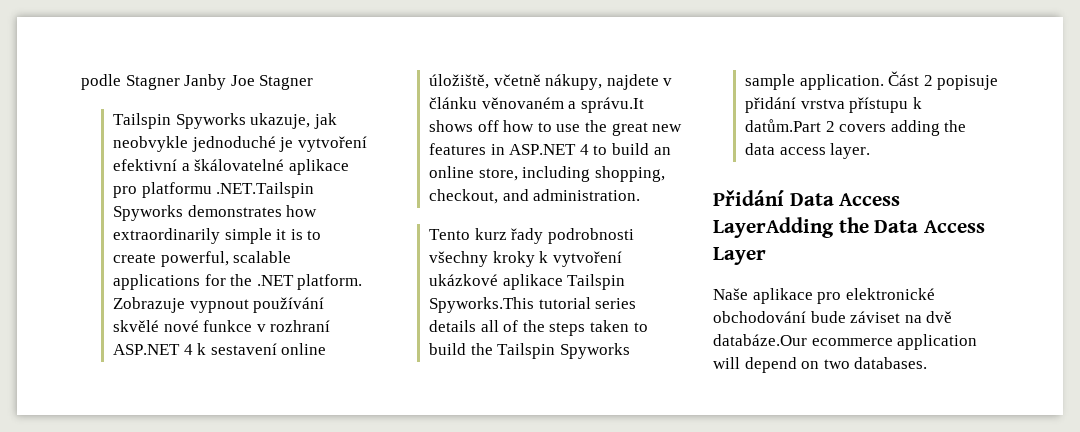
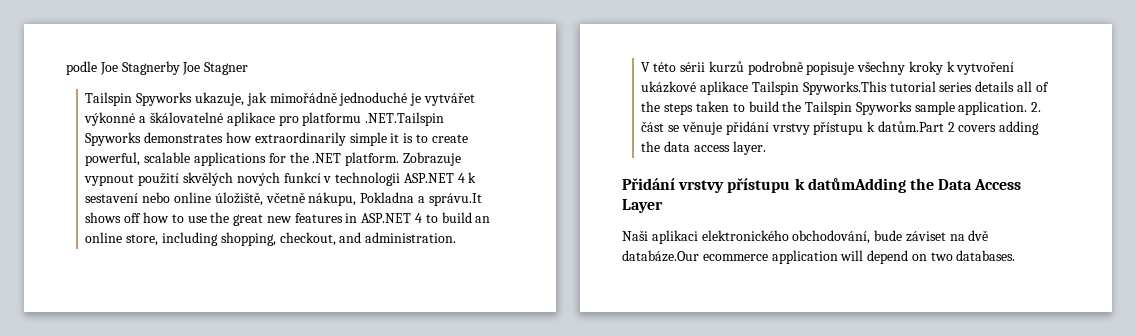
- podle Stagner Janby Joe Stagner
+ podle Joe Stagnerby Joe Stagner
- Tailspin Spyworks ukazuje, jak neobvykle jednoduché je vytvoření efektivní a škálovatelné aplikace pro platformu .NET.Tailspin Spyworks demonstrates how extraordinarily simple it is to create powerful, scalable applications for the .NET platform.
+ Tailspin Spyworks ukazuje, jak mimořádně jednoduché je vytvářet výkonné a škálovatelné aplikace pro platformu .NET.Tailspin Spyworks demonstrates how extraordinarily simple it is to create powerful, scalable applications for the .NET platform.
- Zobrazuje vypnout používání skvělé nové funkce v rozhraní ASP.NET 4 k sestavení online úložiště, včetně nákupy, najdete v článku věnovaném a správu.It shows off how to use the great new features in ASP.NET 4 to build an online store, including shopping, checkout, and administration.
+ Zobrazuje vypnout použití skvělých nových funkcí v technologii ASP.NET 4 k sestavení nebo online úložiště, včetně nákupu, Pokladna a správu.It shows off how to use the great new features in ASP.NET 4 to build an online store, including shopping, checkout, and administration.
- Tento kurz řady podrobnosti všechny kroky k vytvoření ukázkové aplikace Tailspin Spyworks.This tutorial series details all of the steps taken to build the Tailspin Spyworks sample application.
+ V této sérii kurzů podrobně popisuje všechny kroky k vytvoření ukázkové aplikace Tailspin Spyworks.This tutorial series details all of the steps taken to build the Tailspin Spyworks sample application.
- Část 2 popisuje přidání vrstva přístupu k datům.Part 2 covers adding the data access layer.
+ 2. část se věnuje přidání vrstvy přístupu k datům.Part 2 covers adding the data access layer.
- Přidání Data Access LayerAdding the Data Access Layer
+ Přidání vrstvy přístupu k datůmAdding the Data Access Layer
- Naše aplikace pro elektronické obchodování bude záviset na dvě databáze.Our ecommerce application will depend on two databases.
+ Naši aplikaci elektronického obchodování, bude záviset na dvě databáze.Our ecommerce application will depend on two databases.

